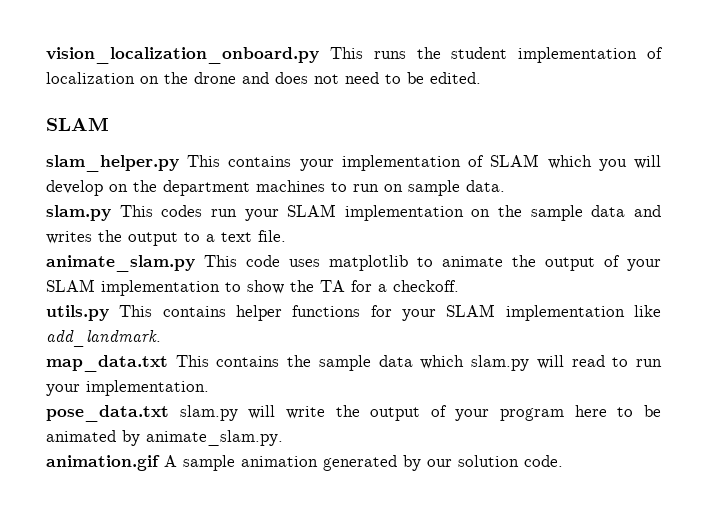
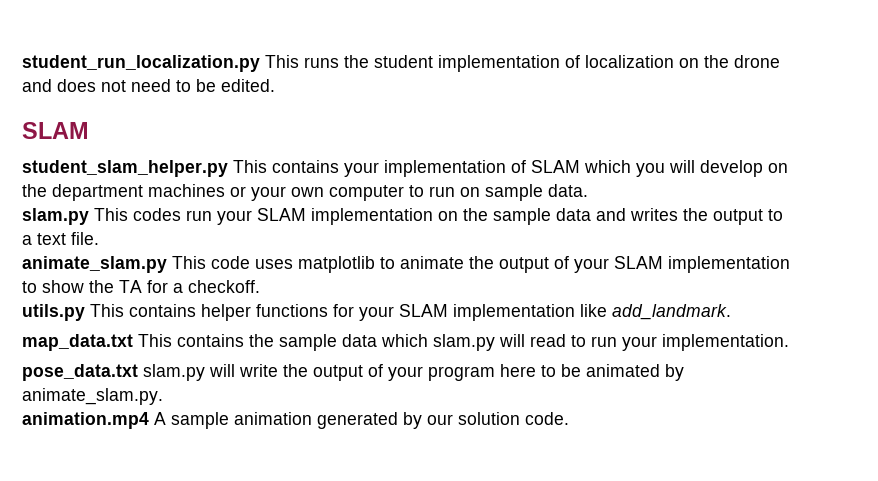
- vision_localization_onboard.py This runs the student implementation of localization on the drone and does not need to be edited.
+ student_run_localization.py This runs the student implementation of localization on the drone and does not need to be edited.
- slam_helper.py This contains your implementation of SLAM which you will develop on the department machines to run on sample data.
+ student_slam_helper.py This contains your implementation of SLAM which you will develop on the department machines or your own computer to run on sample data.
- animation.gif A sample animation generated by our solution code.
+ animation.mp4 A sample animation generated by our solution code.

